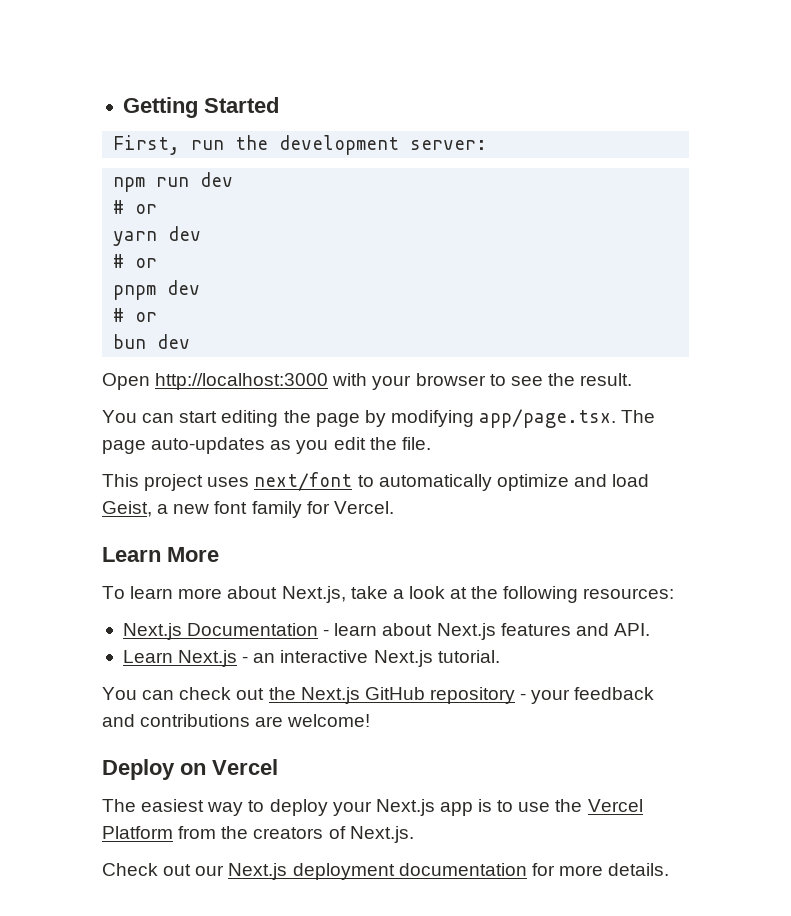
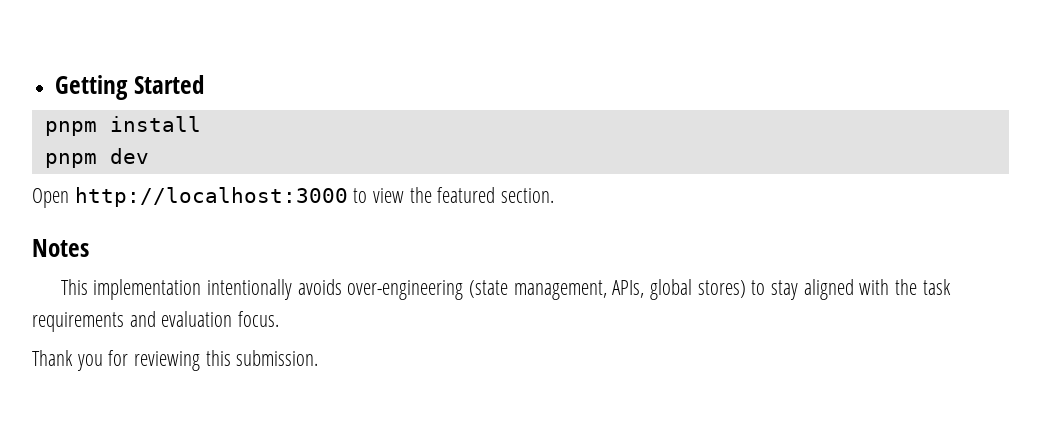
- First, run the development server:
- npm run dev
- # or
- yarn dev
- # or
+ pnpm install
  pnpm dev
- # or
- bun dev
- Open http://localhost:3000 with your browser to see the result.
- You can start editing the page by modifying app/page.tsx. The page auto-updates as you edit the file.
- This project uses next/font to automatically optimize and load Geist, a new font family for Vercel.
- Learn More
- To learn more about Next.js, take a look at the following resources:
- Next.js Documentation - learn about Next.js features and API.
- Learn Next.js - an interactive Next.js tutorial.
- You can check out the Next.js GitHub repository - your feedback and contributions are welcome!
- Deploy on Vercel
- The easiest way to deploy your Next.js app is to use the Vercel Platform from the creators of Next.js.
- Check out our Next.js deployment documentation for more details.
+ Open http://localhost:3000 to view the featured section.
+ Notes
+ This implementation intentionally avoids over-engineering (state management, APIs, global stores) to stay aligned with the task requirements and evaluation focus.
+ Thank you for reviewing this submission.

